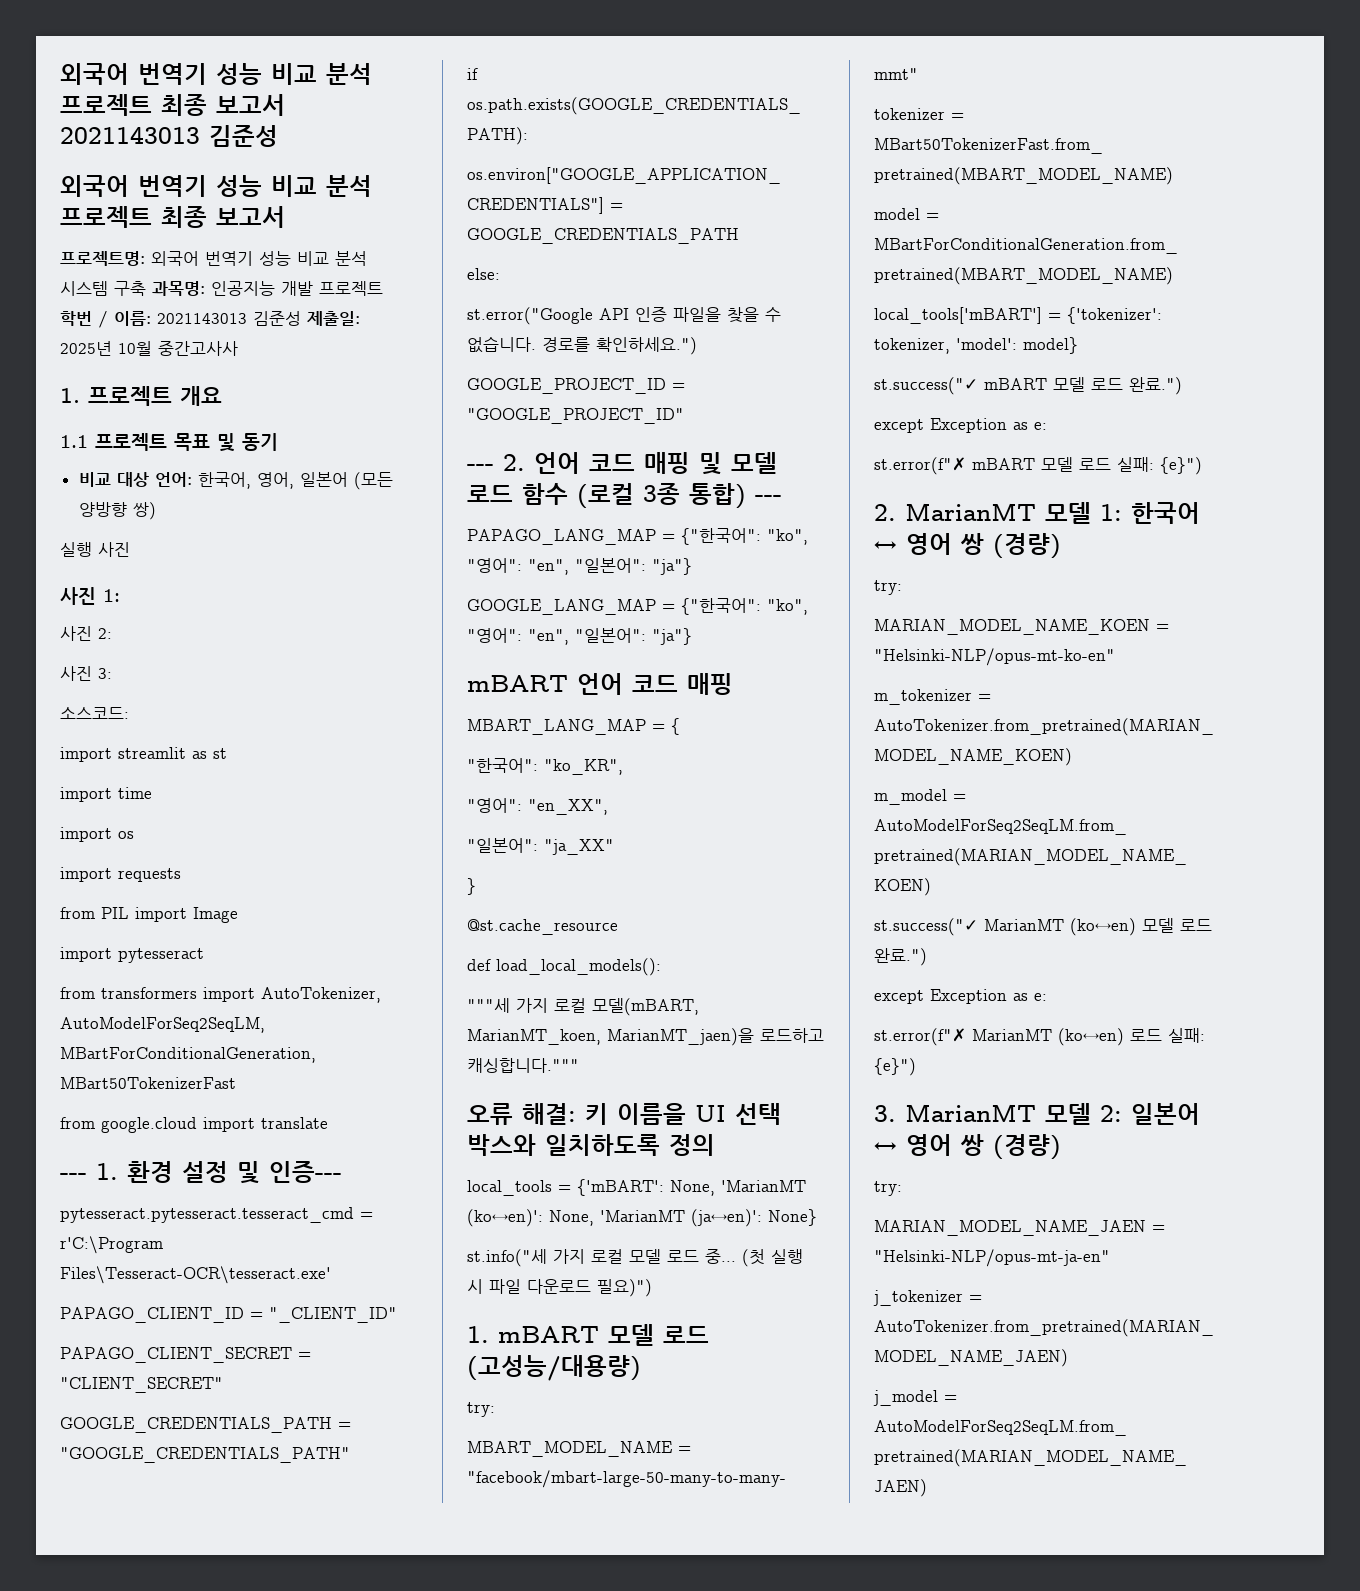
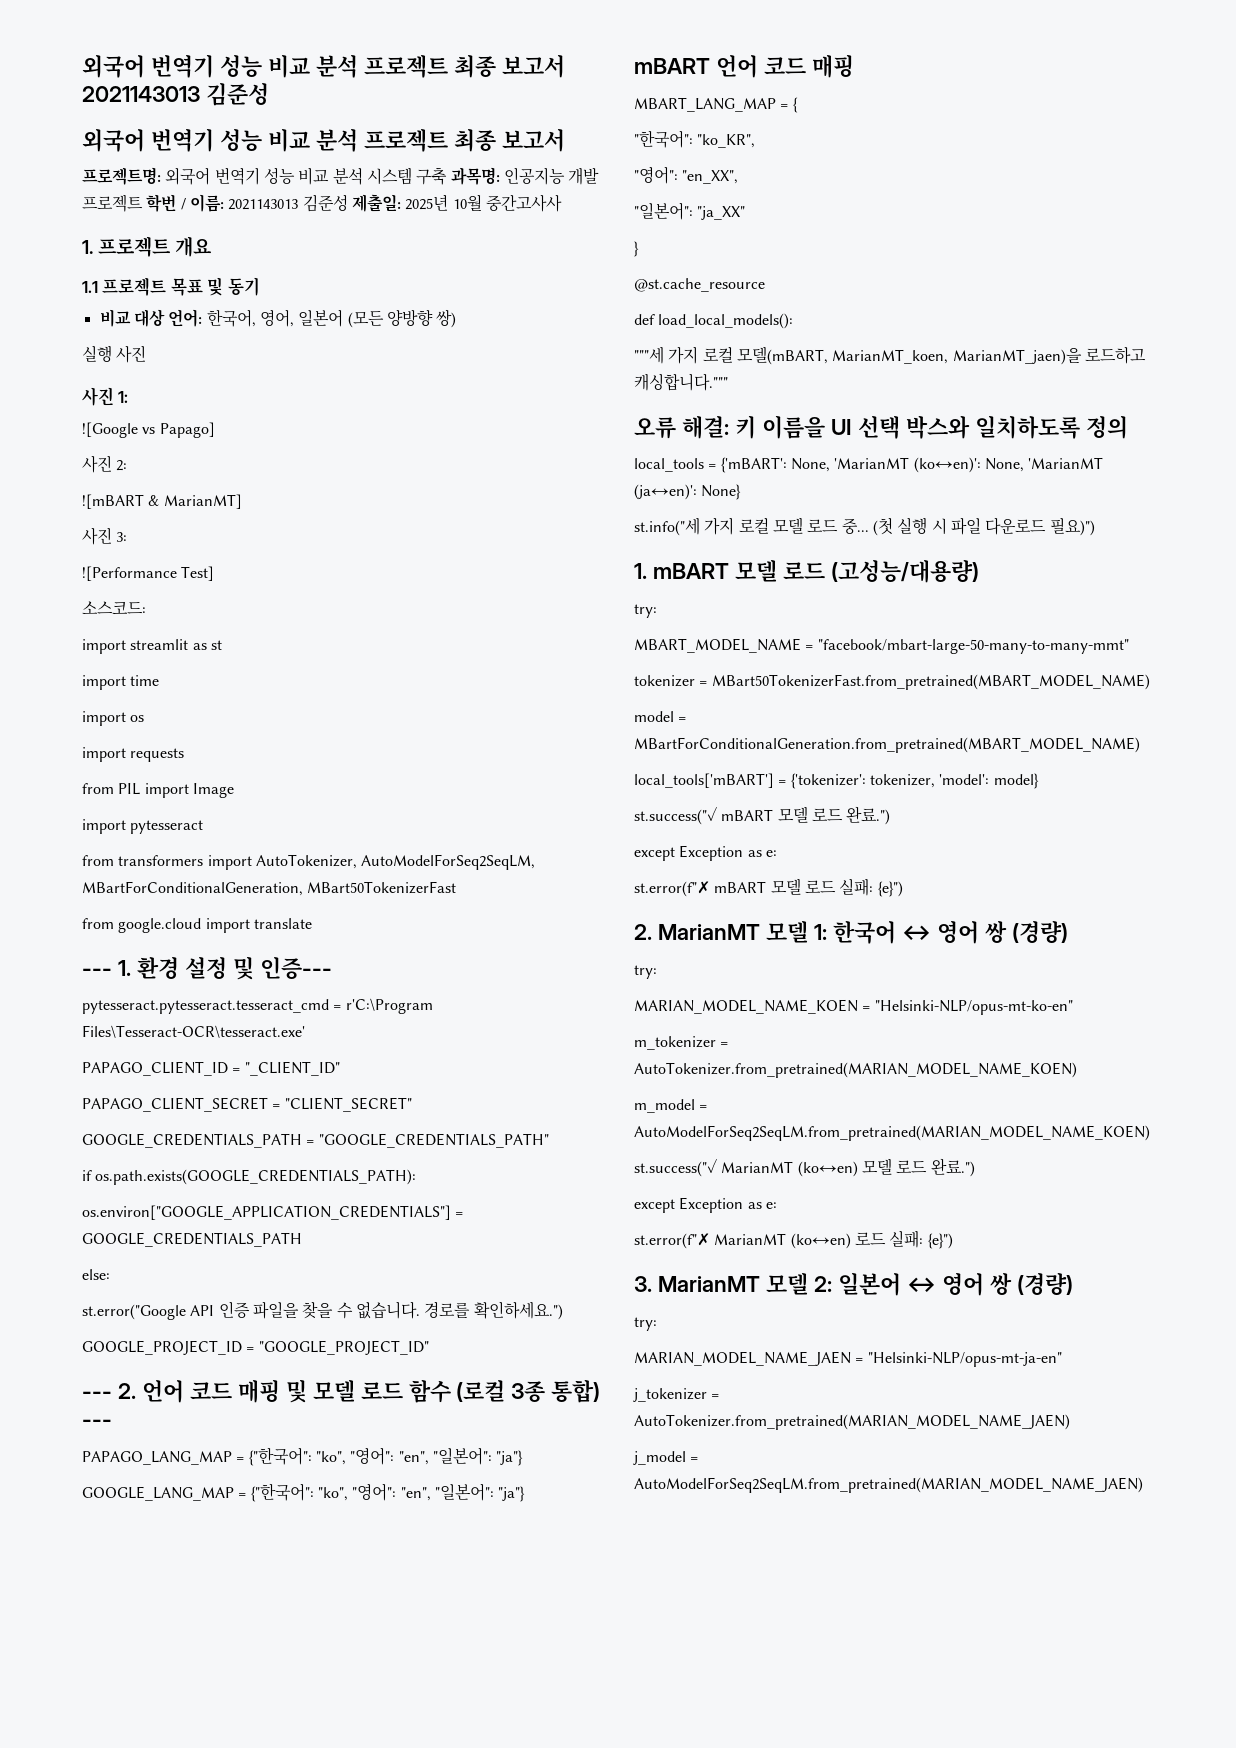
+ ![Google vs Papago]
+ ![mBART & MarianMT]
+ ![Performance Test]

